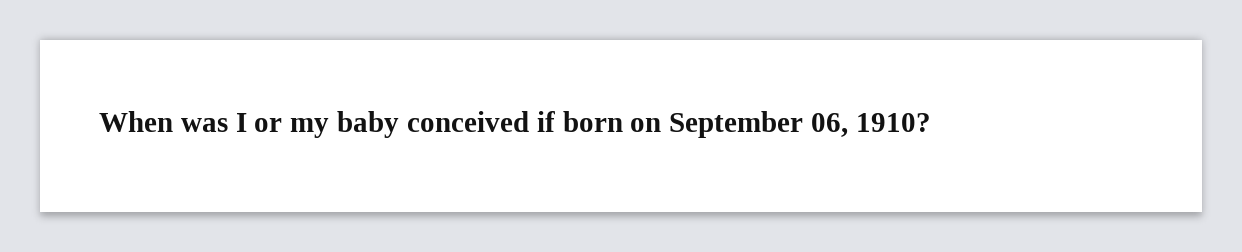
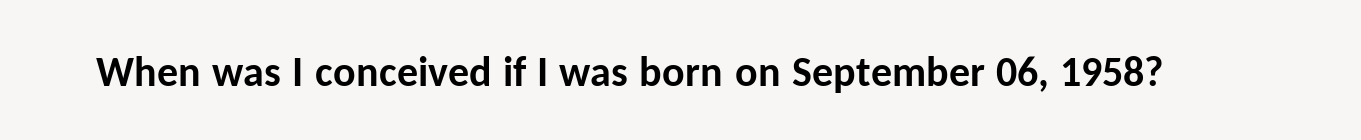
- When was I or my baby conceived if born on September 06, 1910?
+ When was I conceived if I was born on September 06, 1958?

